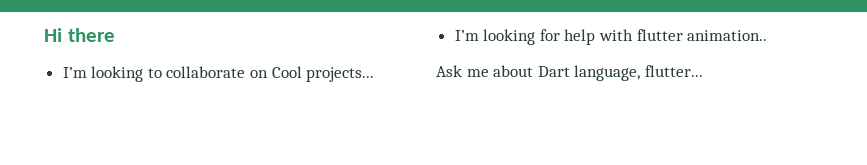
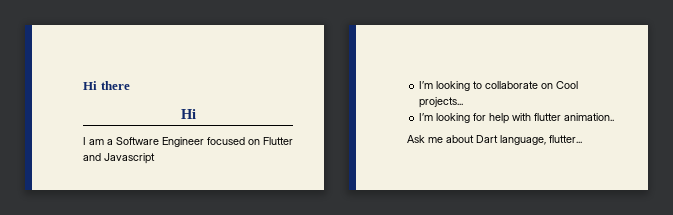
  Hi there
+ Hi
+ I am a Software Engineer focused on Flutter and Javascript

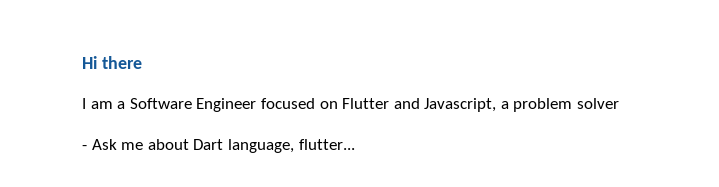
  Hi there
- Hi
- I am a Software Engineer focused on Flutter and Javascript
- I’m looking to collaborate on Cool projects...
- I’m looking for help with flutter animation..
- Ask me about Dart language, flutter...
+ I am a Software Engineer focused on Flutter and Javascript, a problem solver
+ - Ask me about Dart language, flutter...

